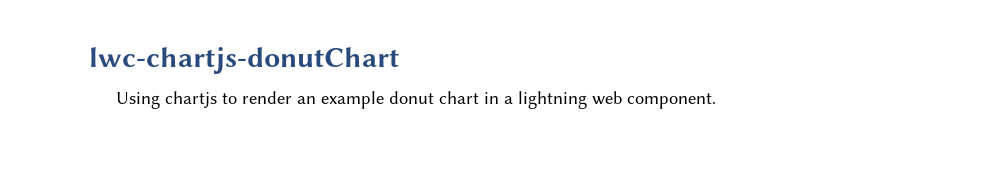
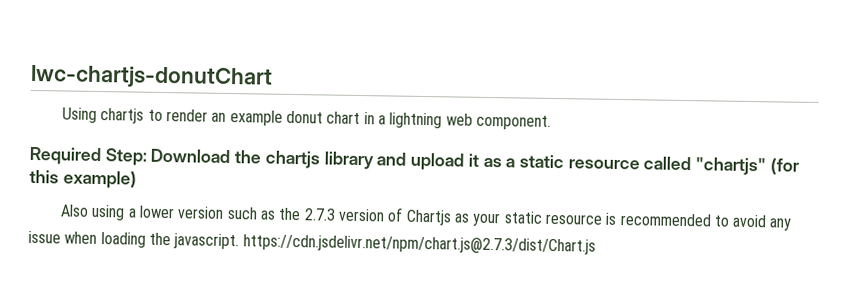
+ Required Step: Download the chartjs library and upload it as a static resource called "chartjs" (for this example)
+ Also using a lower version such as the 2.7.3 version of Chartjs as your static resource is recommended to avoid any issue when loading the javascript. https://cdn.jsdelivr.net/npm/chart.js@2.7.3/dist/Chart.js

